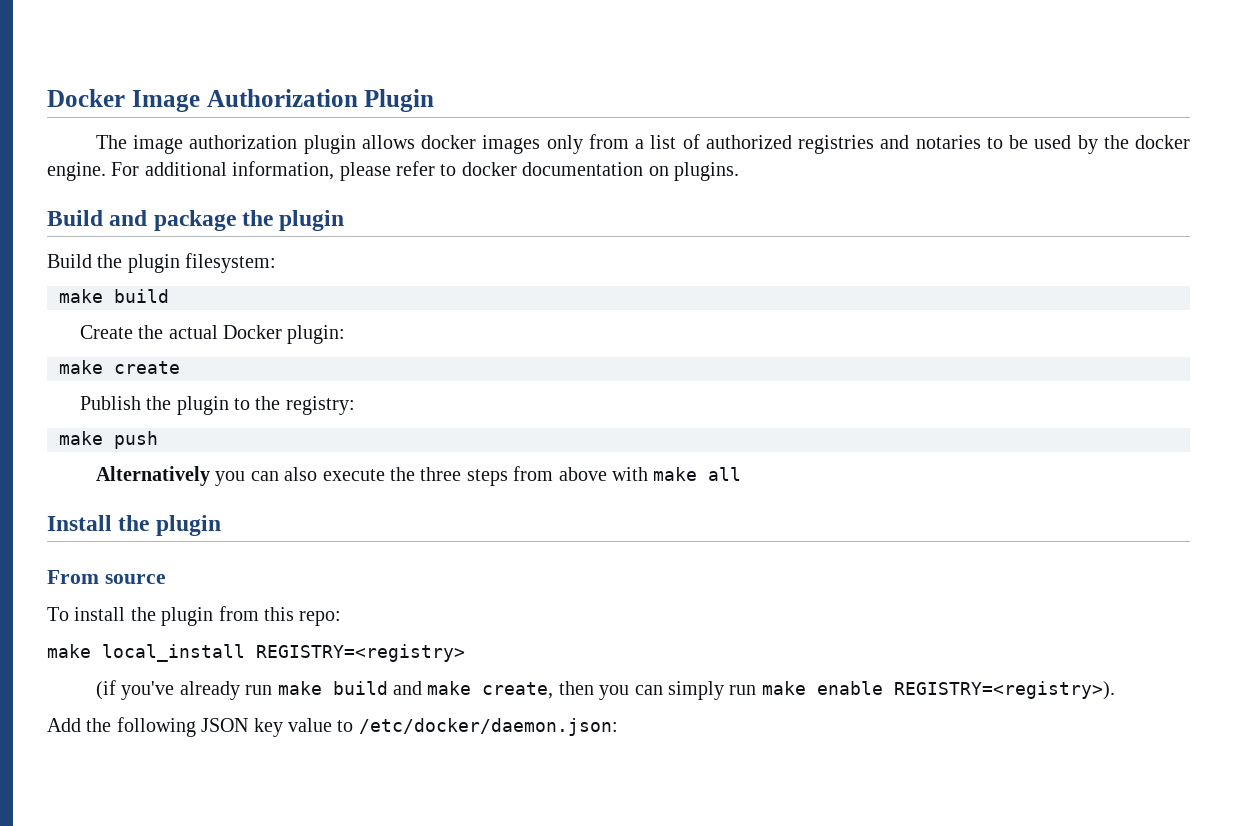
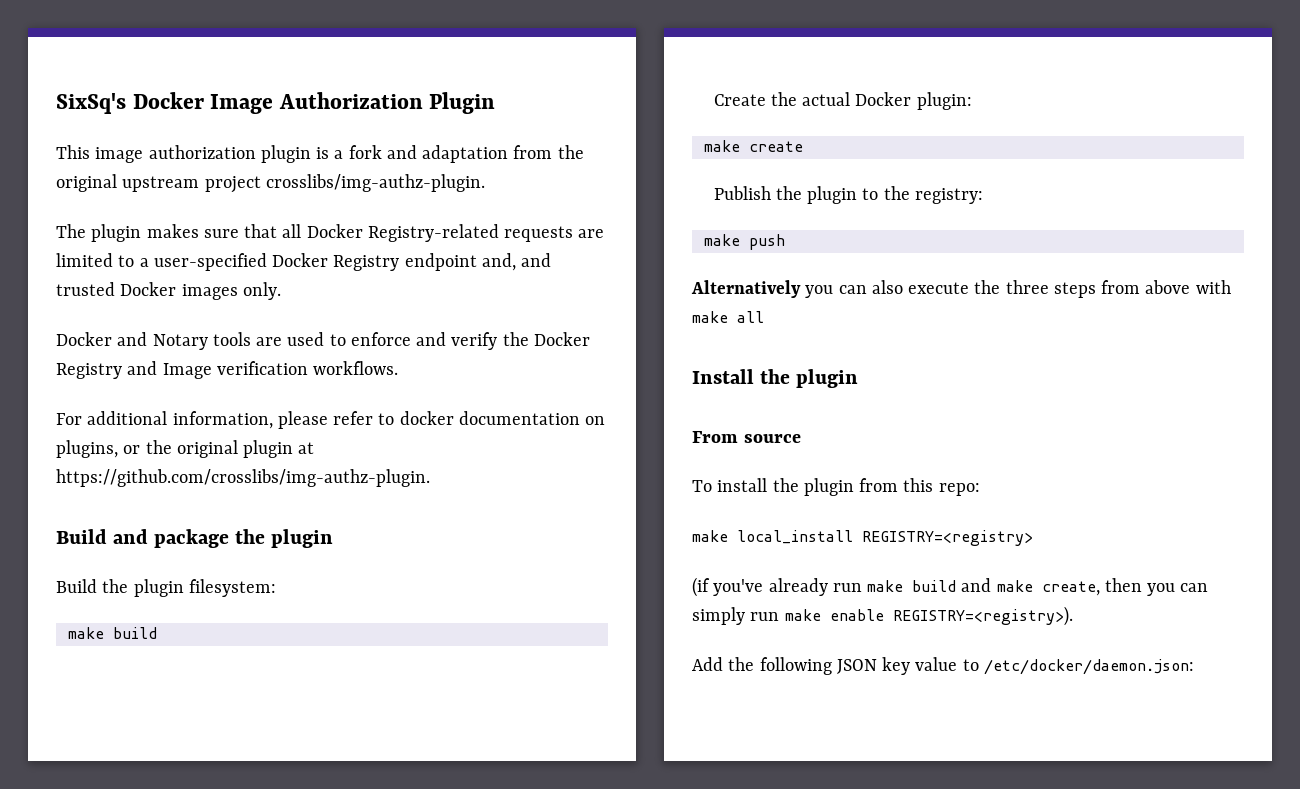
- Docker Image Authorization Plugin
+ SixSq's Docker Image Authorization Plugin
- The image authorization plugin allows docker images only from a list of authorized registries and notaries to be used by the docker engine. For additional information, please refer to docker documentation on plugins.
+ This image authorization plugin is a fork and adaptation from the original upstream project crosslibs/img-authz-plugin.
+ The plugin makes sure that all Docker Registry-related requests are limited to a user-specified Docker Registry endpoint and, and trusted Docker images only.
+ Docker and Notary tools are used to enforce and verify the Docker Registry and Image verification workflows.
+ For additional information, please refer to docker documentation on plugins, or the original plugin at https://github.com/crosslibs/img-authz-plugin.

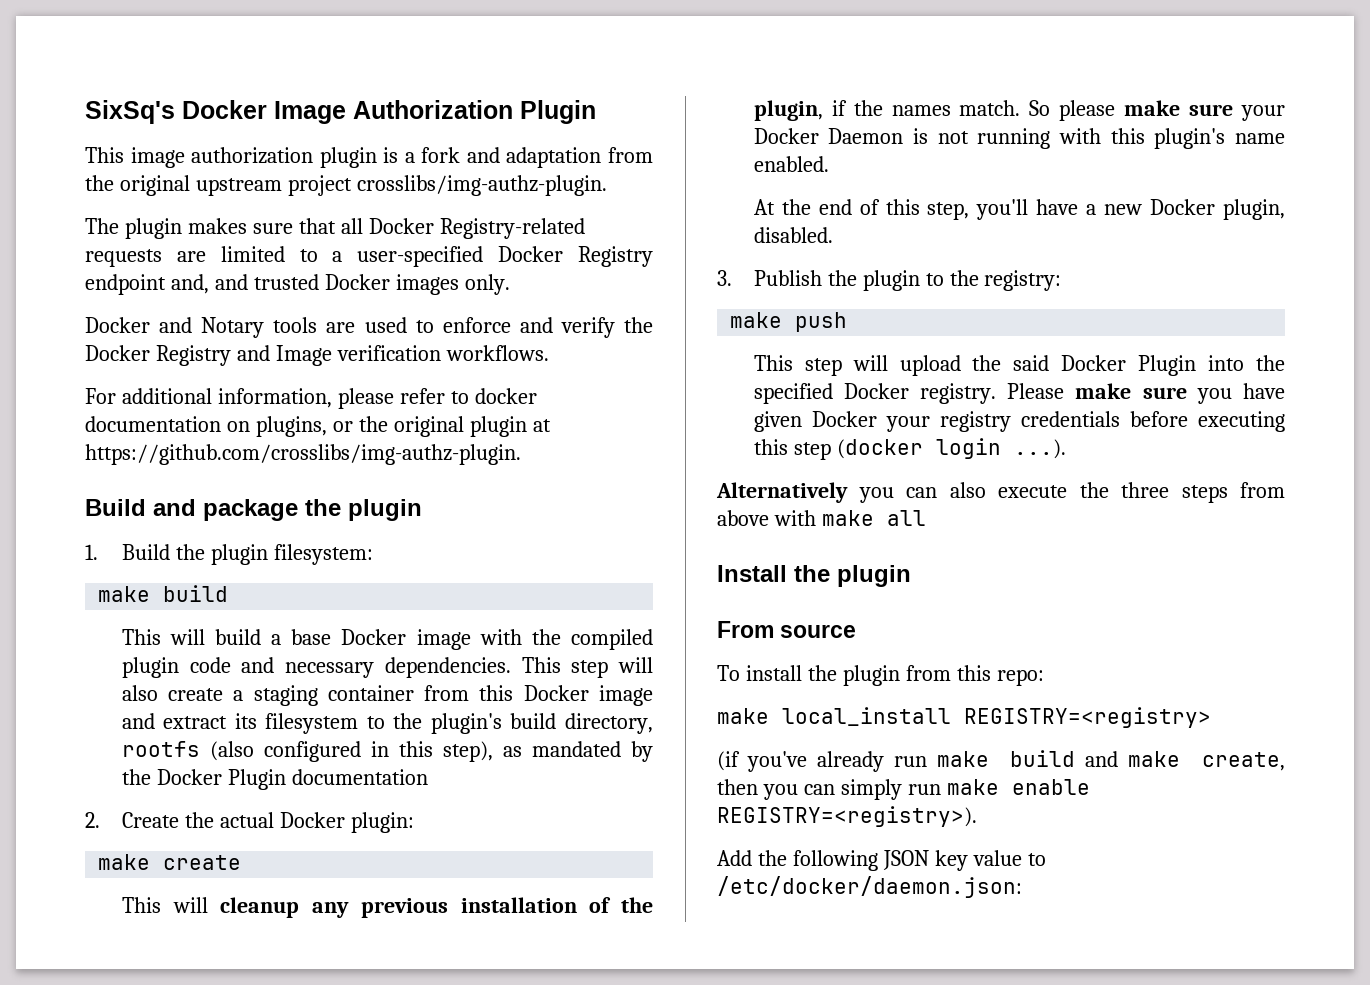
- Build the plugin filesystem:
+ 1. Build the plugin filesystem:
- Create the actual Docker plugin:
+ This will build a base Docker image with the compiled plugin code and necessary dependencies. This step will also create a staging container from this Docker image and extract its filesystem to the plugin's build directory, rootfs (also configured in this step), as mandated by the Docker Plugin documentation
+ 2. Create the actual Docker plugin:
- Publish the plugin to the registry:
+ This will cleanup any previous installation of the plugin, if the names match. So please make sure your Docker Daemon is not running with this plugin's name enabled.
+ At the end of this step, you'll have a new Docker plugin, disabled.
+ 3. Publish the plugin to the registry:
+ This step will upload the said Docker Plugin into the specified Docker registry. Please make sure you have given Docker your registry credentials before executing this step (docker login ...).

